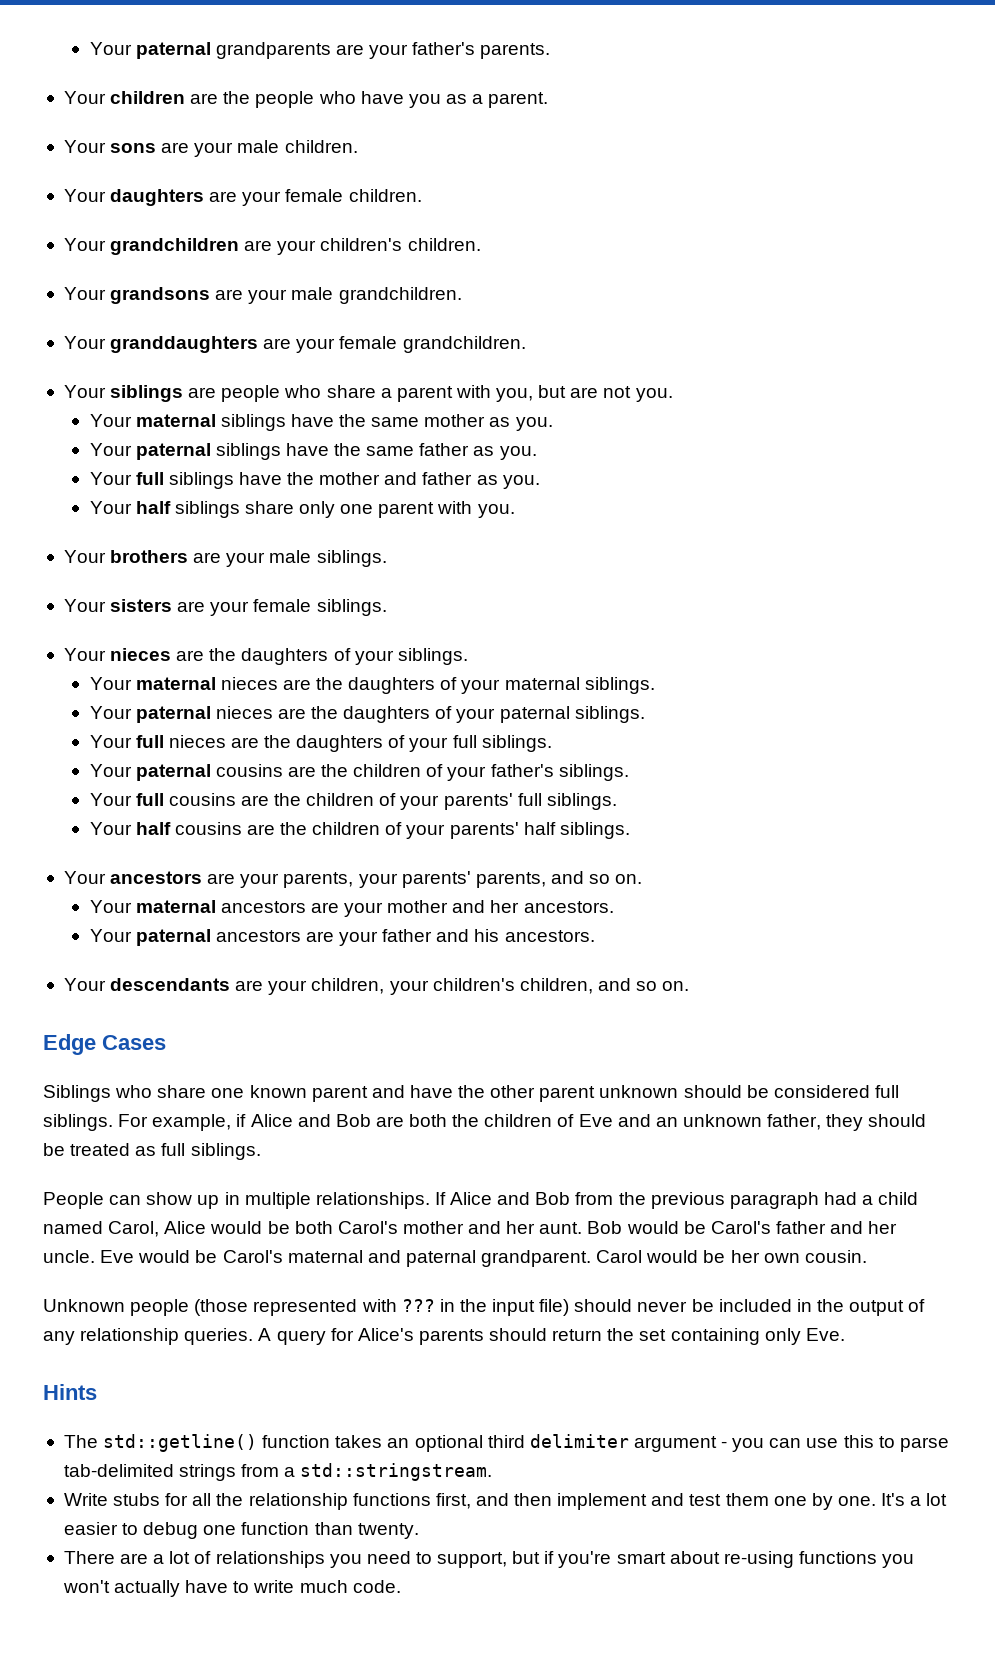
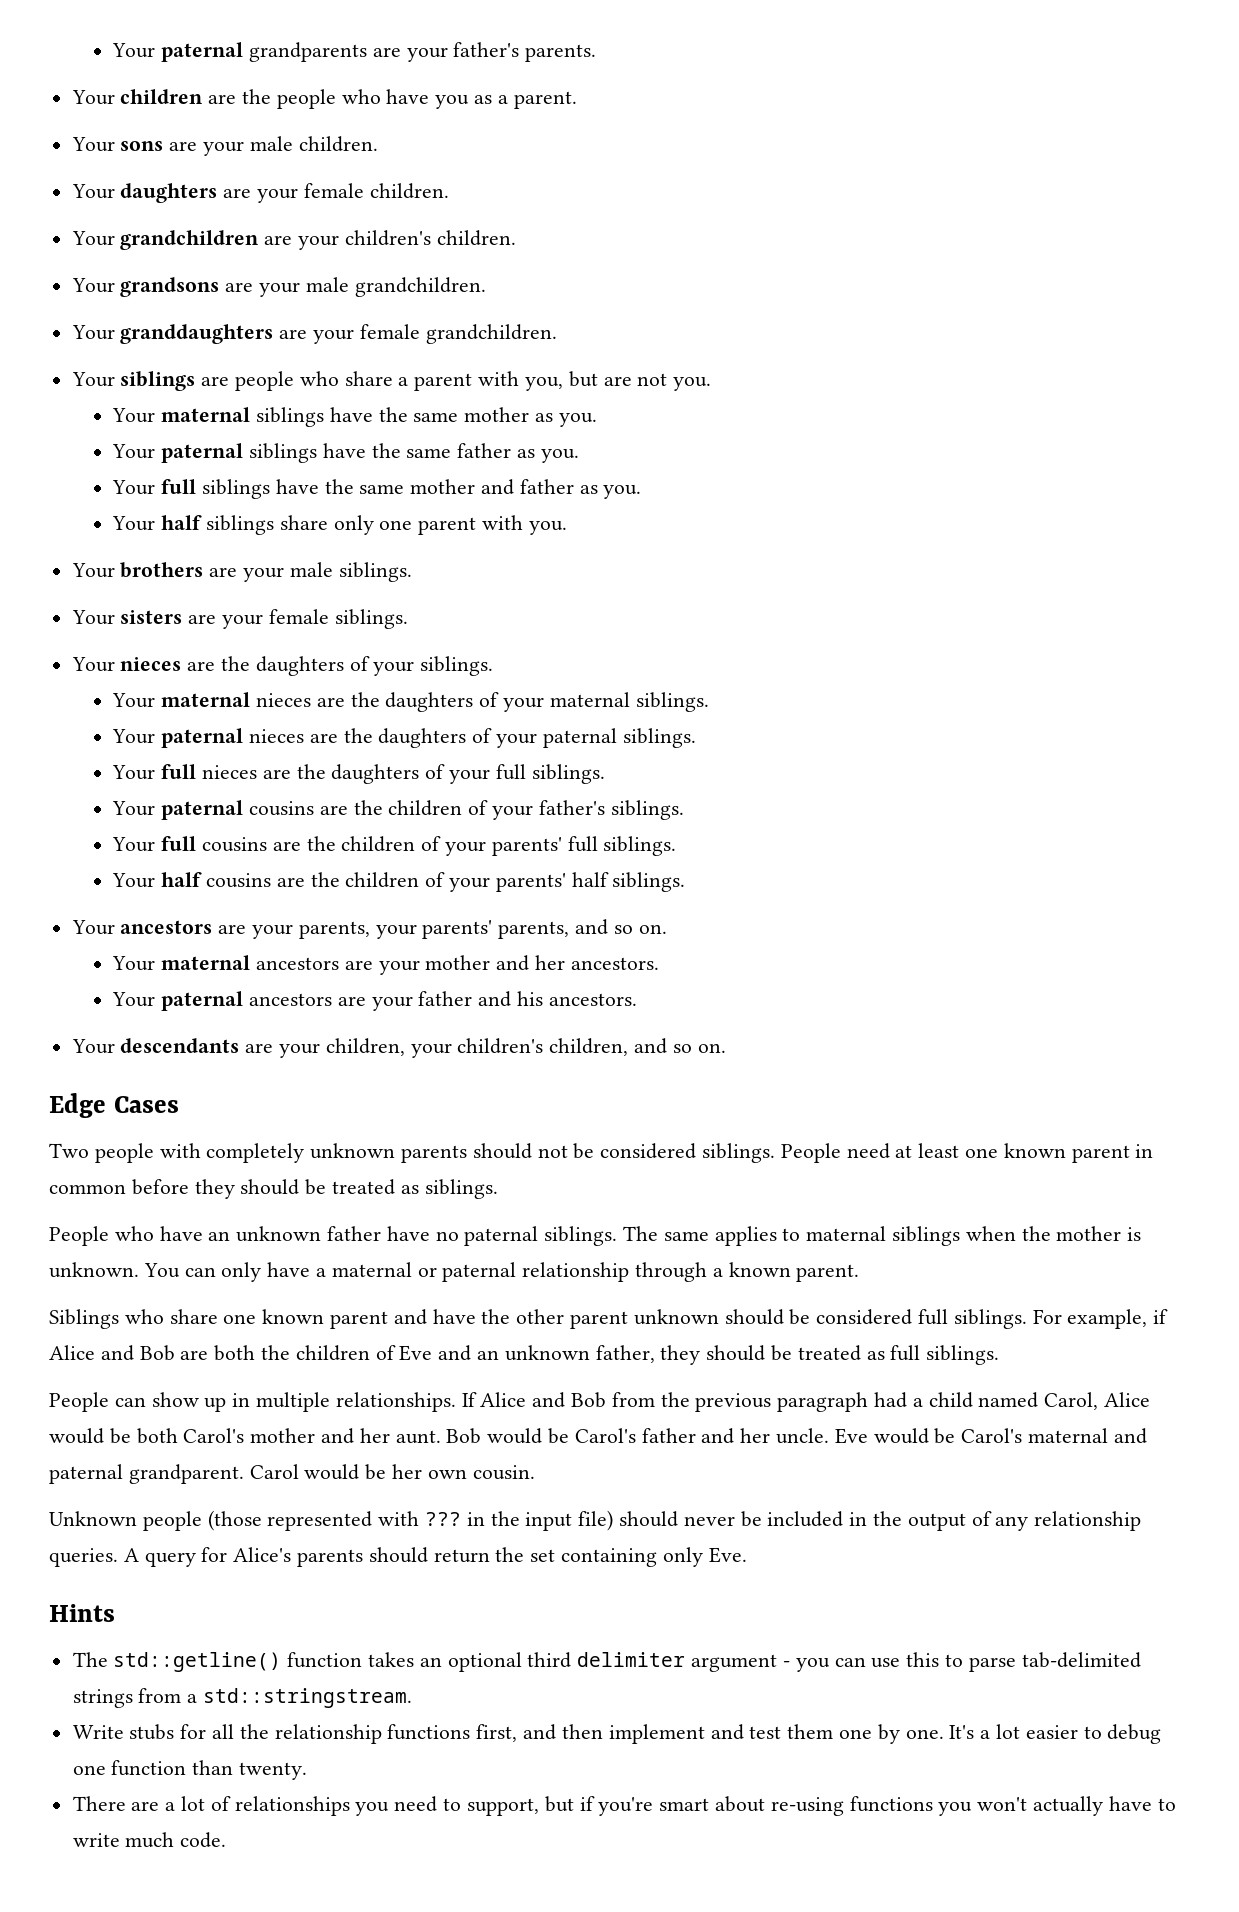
- Your full siblings have the mother and father as you.
+ Your full siblings have the same mother and father as you.
+ Two people with completely unknown parents should not be considered siblings. People need at least one known parent in common before they should be treated as siblings.
+ People who have an unknown father have no paternal siblings. The same applies to maternal siblings when the mother is unknown. You can only have a maternal or paternal relationship through a known parent.

